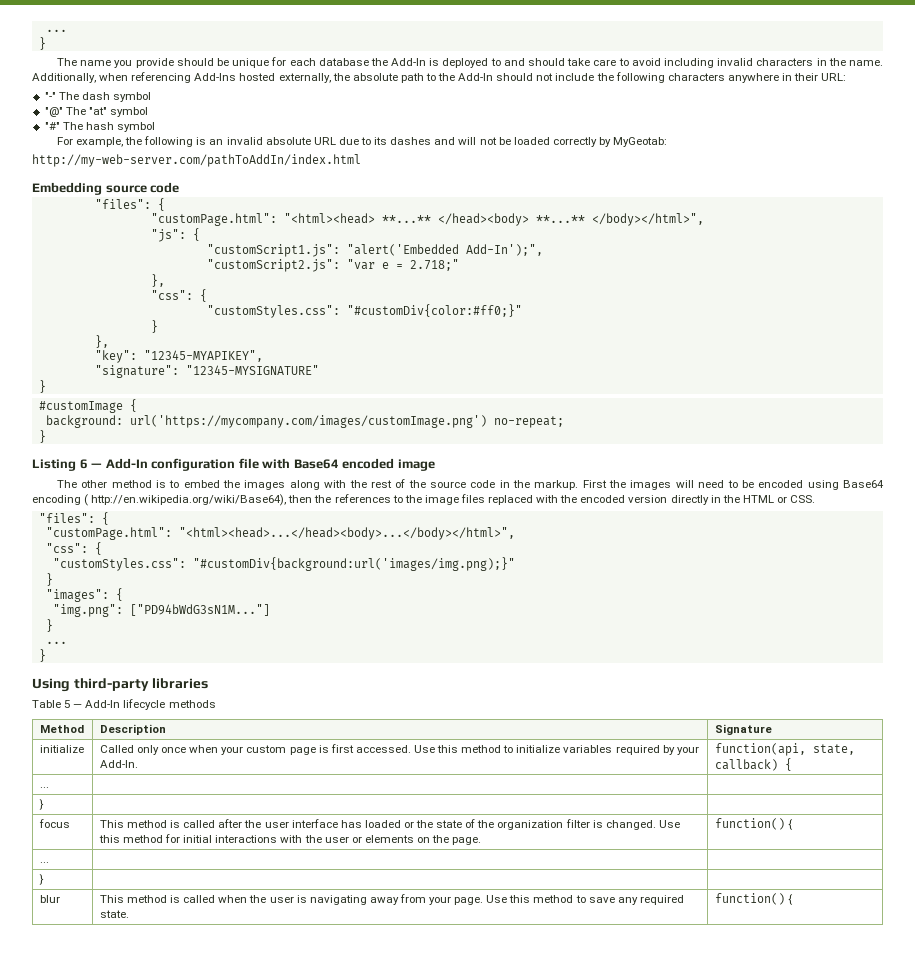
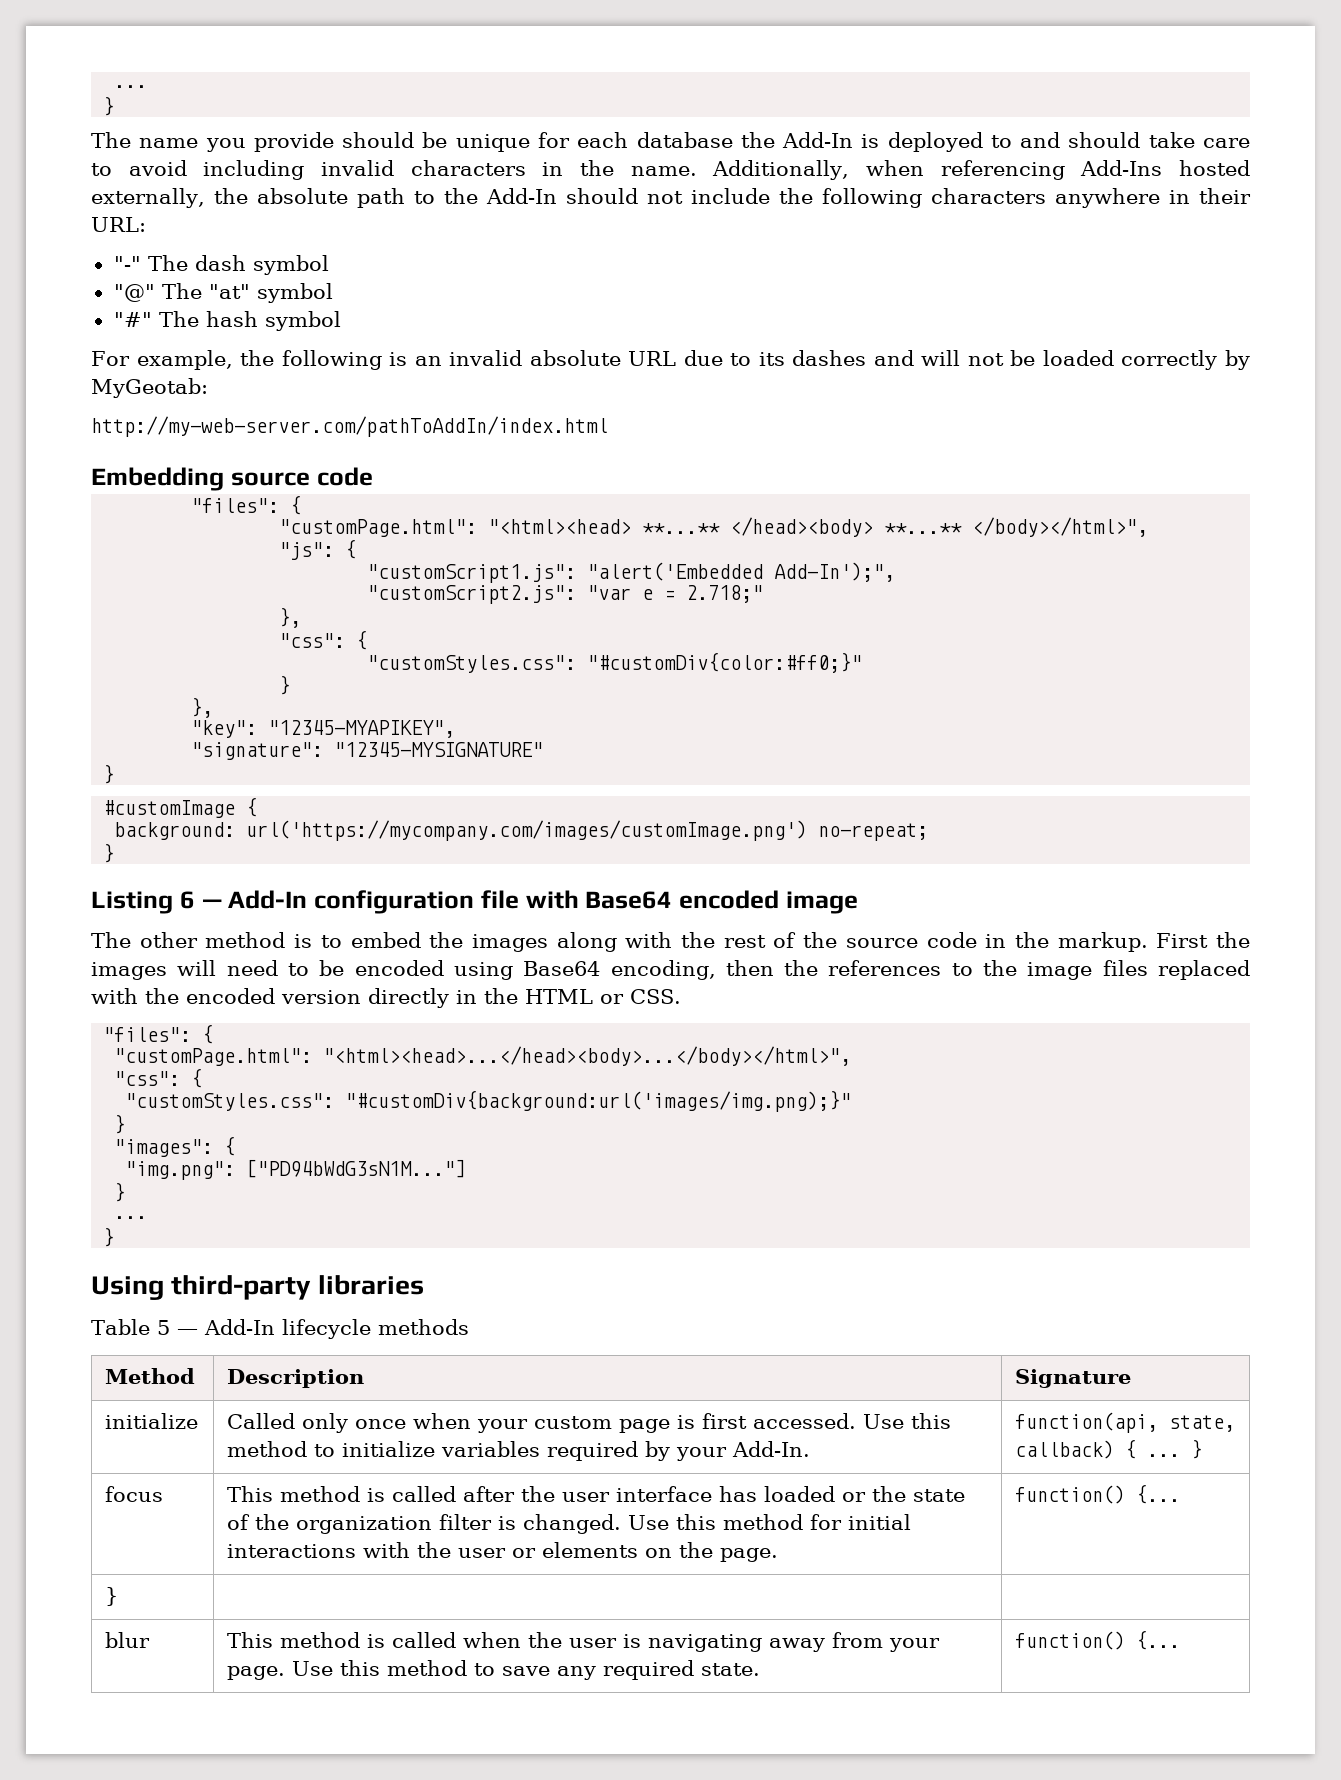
- First the images will need to be encoded using Base64 encoding ( http://en.wikipedia.org/wiki/Base64), then the references to the image files replaced with the encoded version directly in the HTML or CSS.
+ First the images will need to be encoded using Base64 encoding, then the references to the image files replaced with the encoded version directly in the HTML or CSS.
- initialize | Called only once when your custom page is first accessed. Use this method to initialize variables required by your Add-In. | function(api, state, callback) {
- ... | |
- } | |
+ initialize | Called only once when your custom page is first accessed. Use this method to initialize variables required by your Add-In. | function(api, state, callback) { ... }
- focus | This method is called after the user interface has loaded or the state of the organization filter is changed. Use this method for initial interactions with the user or elements on the page. | function() {
- ... | |
+ focus | This method is called after the user interface has loaded or the state of the organization filter is changed. Use this method for initial interactions with the user or elements on the page. | function() {...
- blur | This method is called when the user is navigating away from your page. Use this method to save any required state. | function() {
+ blur | This method is called when the user is navigating away from your page. Use this method to save any required state. | function() {...

